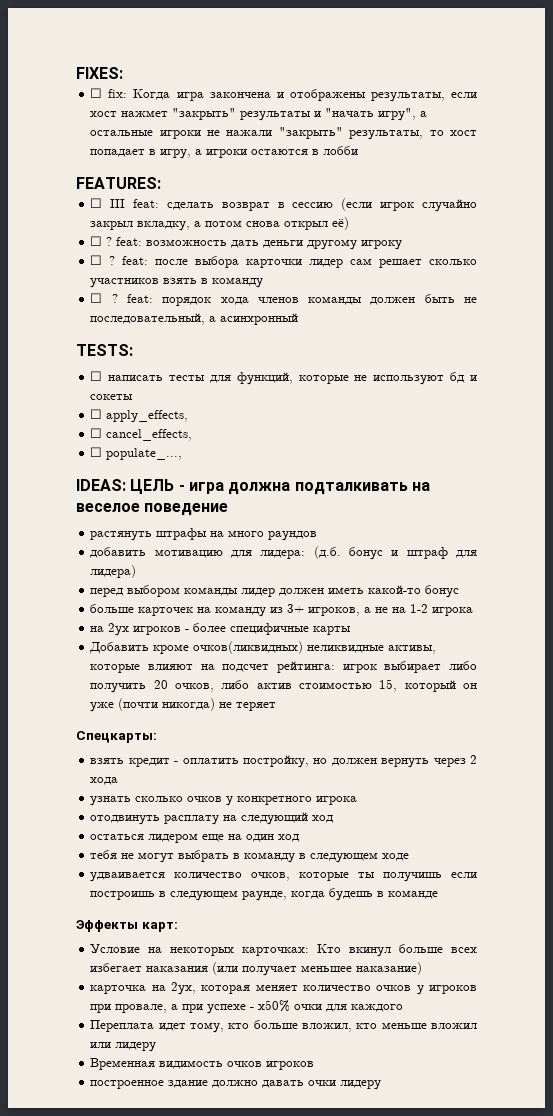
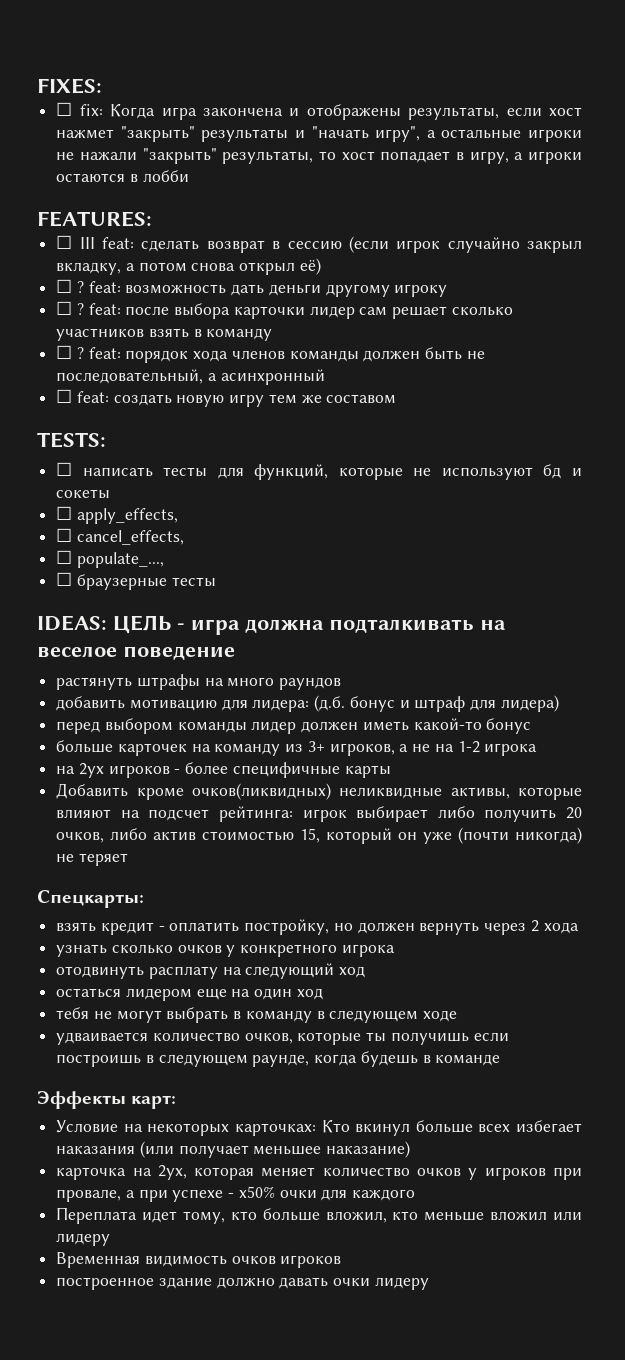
+ ☐ feat: создать новую игру тем же составом
+ ☐ браузерные тесты

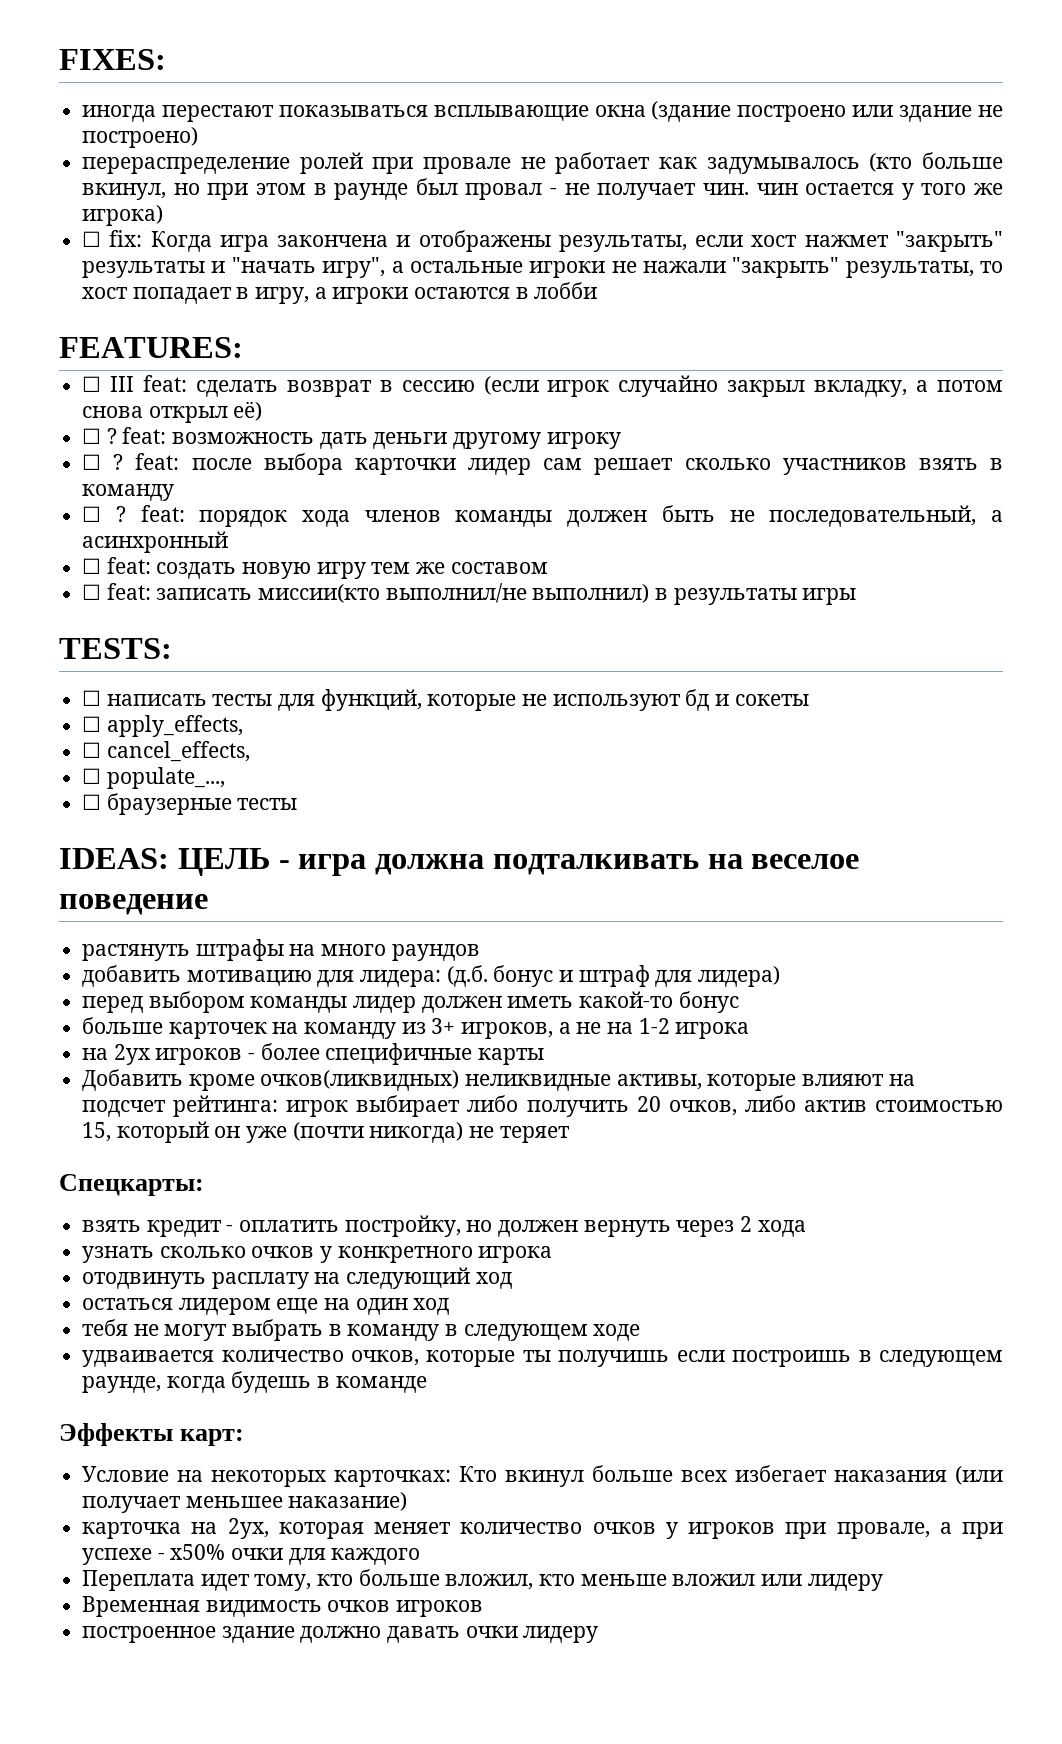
+ иногда перестают показываться всплывающие окна (здание построено или здание не построено)
+ перераспределение ролей при провале не работает как задумывалось (кто больше вкинул, но при этом в раунде был провал - не получает чин. чин остается у того же игрока)
+ ☐ feat: записать миссии(кто выполнил/не выполнил) в результаты игры

